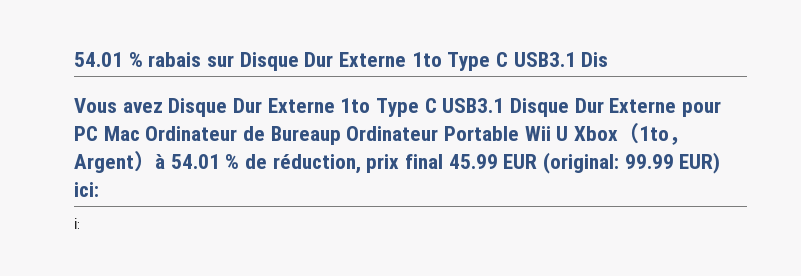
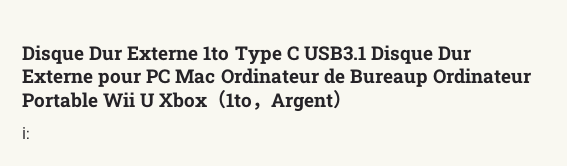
- 54.01 % rabais sur Disque Dur Externe 1to Type C USB3.1 Dis
- Vous avez Disque Dur Externe 1to Type C USB3.1 Disque Dur Externe pour PC Mac Ordinateur de Bureaup Ordinateur Portable Wii U Xbox（1to，Argent）à 54.01 % de réduction, prix final 45.99 EUR (original: 99.99 EUR) ici:
+ Disque Dur Externe 1to Type C USB3.1 Disque Dur Externe pour PC Mac Ordinateur de Bureaup Ordinateur Portable Wii U Xbox（1to，Argent）

